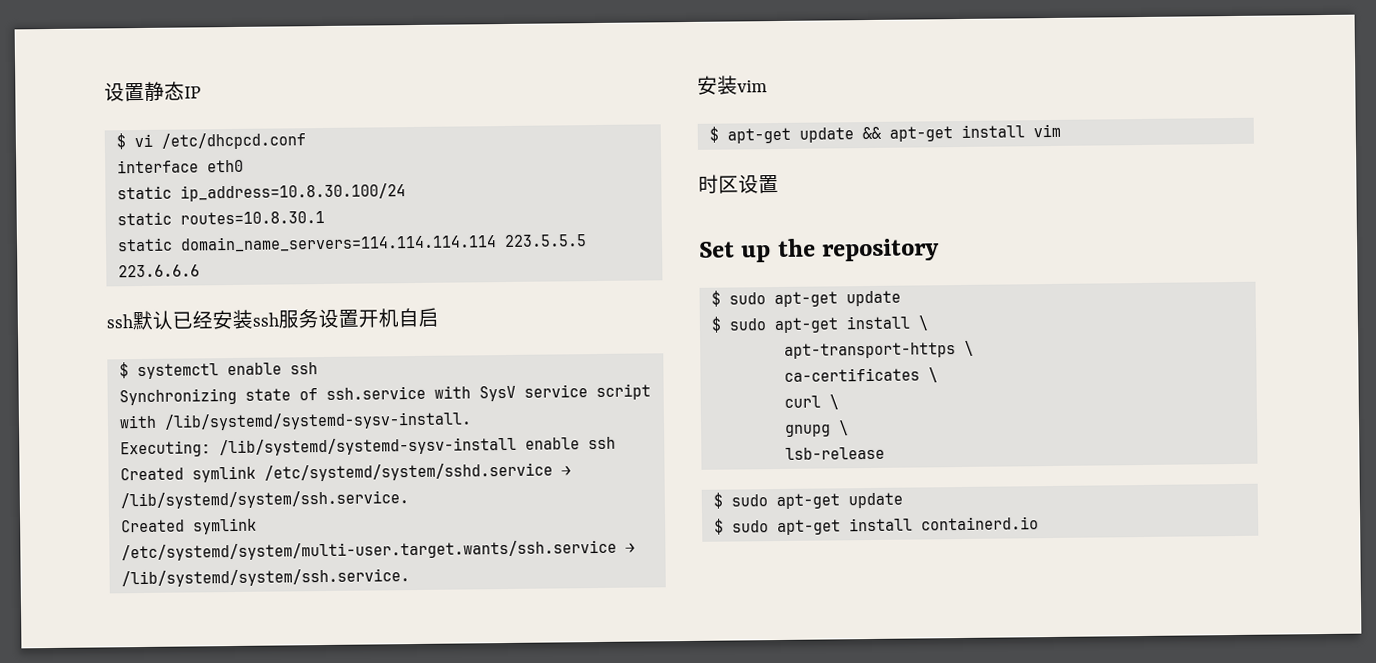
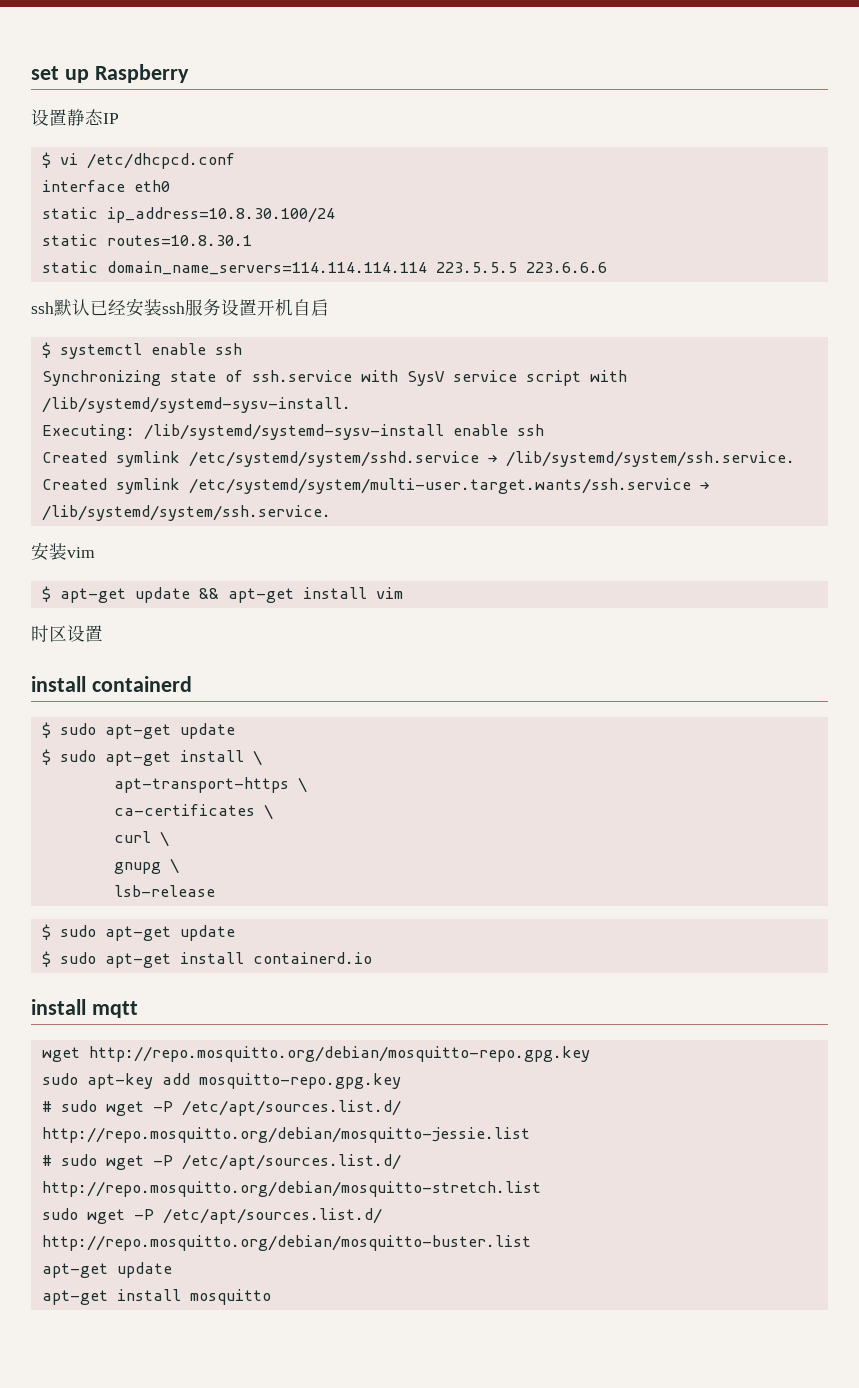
+ set up Raspberry
- Set up the repository
+ install containerd
+ install mqtt
+ wget http://repo.mosquitto.org/debian/mosquitto-repo.gpg.key
+ sudo apt-key add mosquitto-repo.gpg.key
+ # sudo wget -P /etc/apt/sources.list.d/ http://repo.mosquitto.org/debian/mosquitto-jessie.list
+ # sudo wget -P /etc/apt/sources.list.d/ http://repo.mosquitto.org/debian/mosquitto-stretch.list
+ sudo wget -P /etc/apt/sources.list.d/ http://repo.mosquitto.org/debian/mosquitto-buster.list
+ apt-get update
+ apt-get install mosquitto

